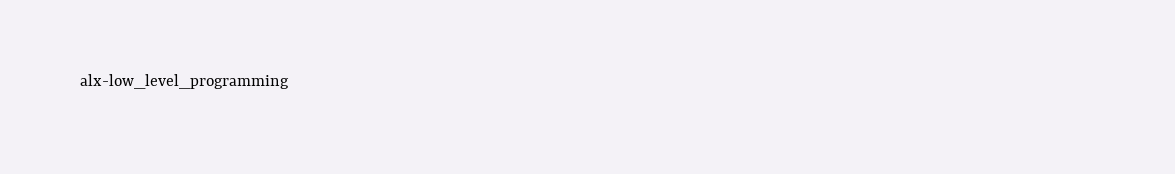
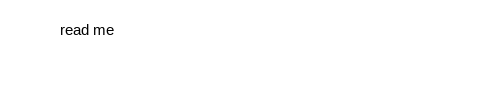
- alx-low_level_programming
+ read me

